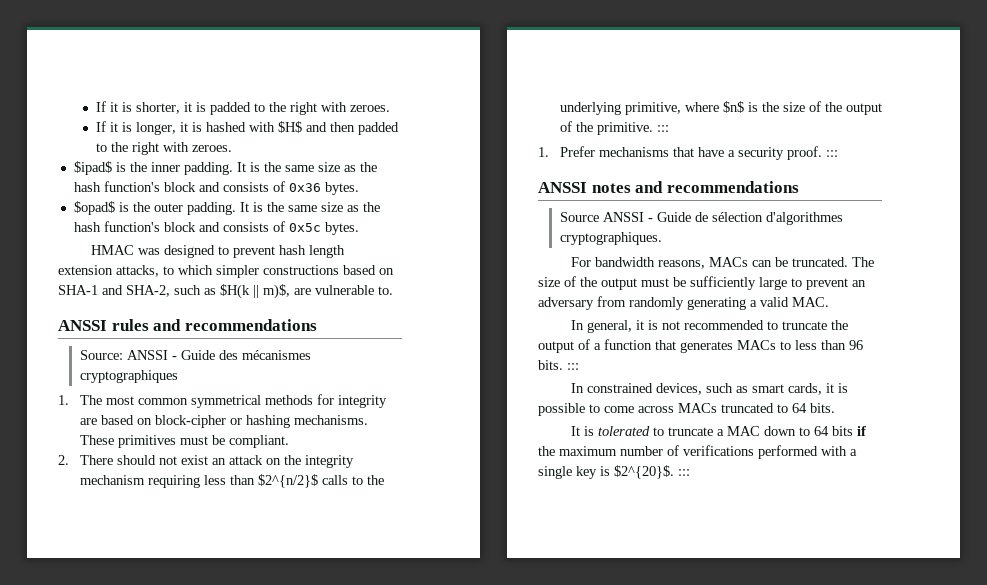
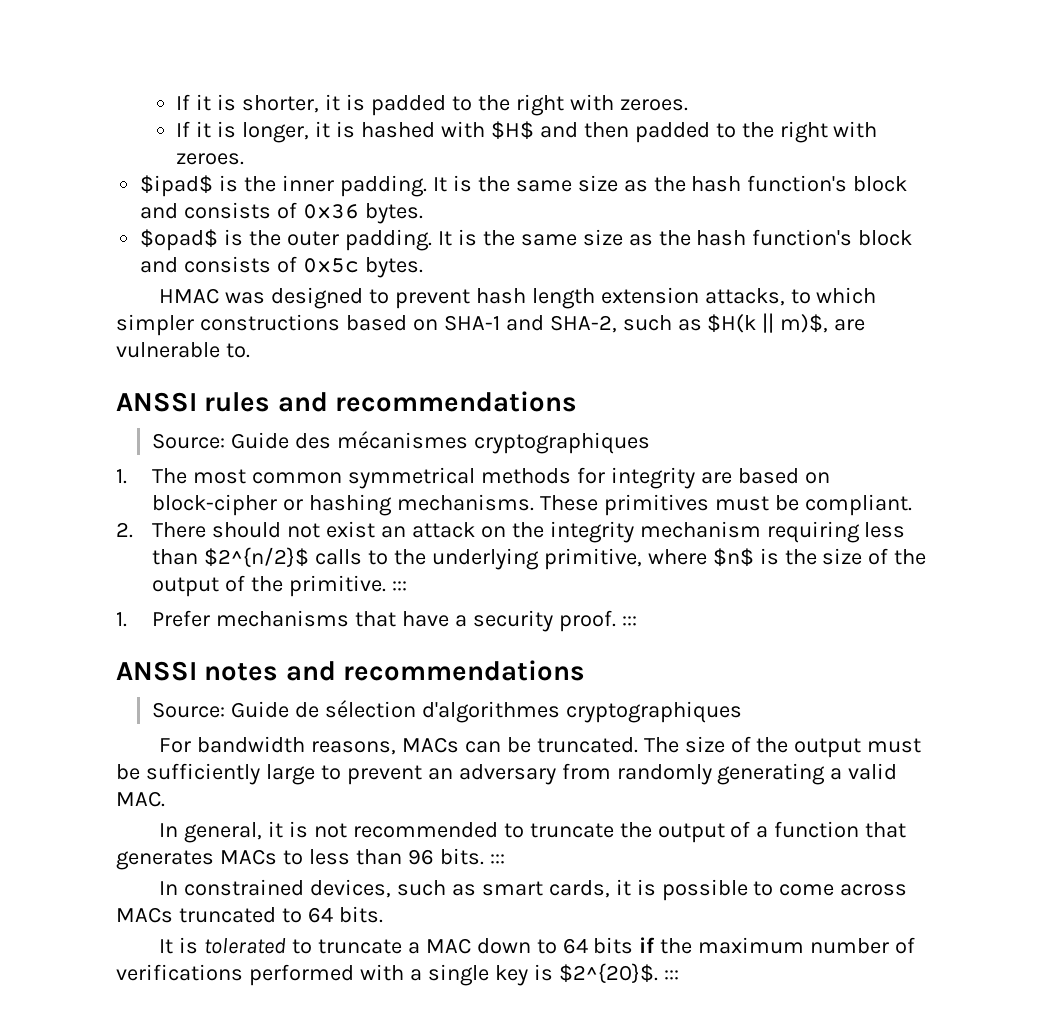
- Source: ANSSI - Guide des mécanismes cryptographiques
+ Source: Guide des mécanismes cryptographiques
- Source ANSSI - Guide de sélection d'algorithmes cryptographiques.
+ Source: Guide de sélection d'algorithmes cryptographiques

